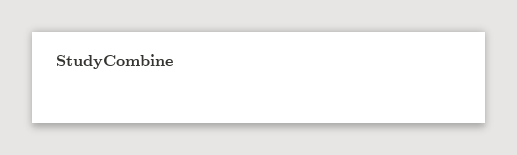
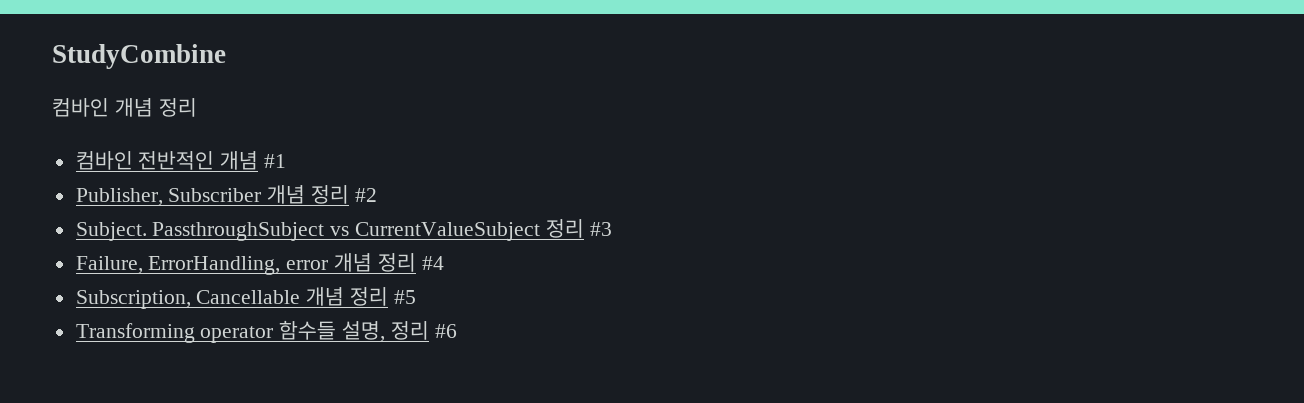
+ 컴바인 개념 정리
+ 컴바인 전반적인 개념 #1
+ Publisher, Subscriber 개념 정리 #2
+ Subject. PassthroughSubject vs CurrentValueSubject 정리 #3
+ Failure, ErrorHandling, error 개념 정리 #4
+ Subscription, Cancellable 개념 정리 #5
+ Transforming operator 함수들 설명, 정리 #6

